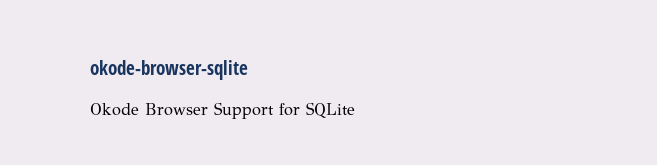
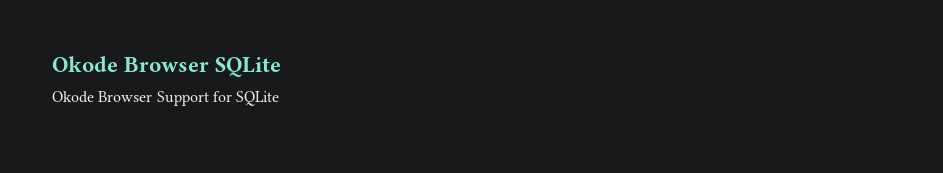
- okode-browser-sqlite
+ Okode Browser SQLite

